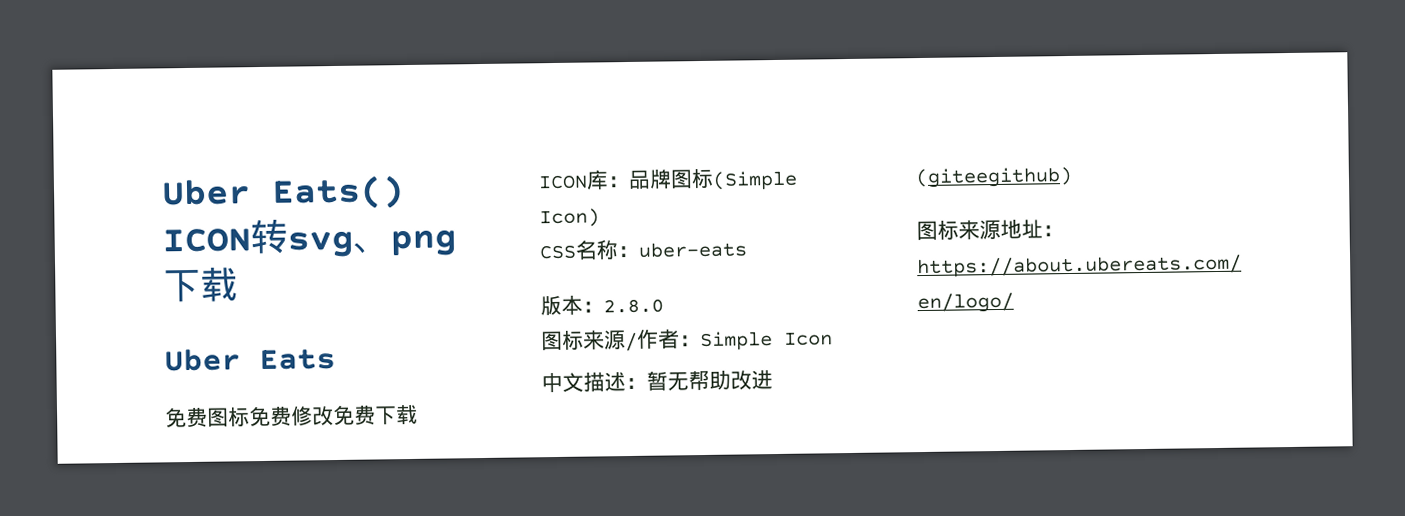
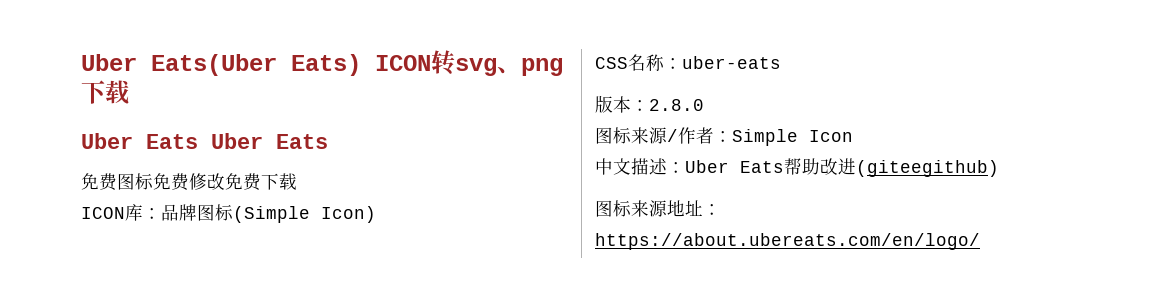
- Uber Eats() ICON转svg、png下载
+ Uber Eats(Uber Eats) ICON转svg、png下载
- Uber Eats
+ Uber Eats Uber Eats
- 中文描述：暂无帮助改进(giteegithub)
+ 中文描述：Uber Eats帮助改进(giteegithub)

